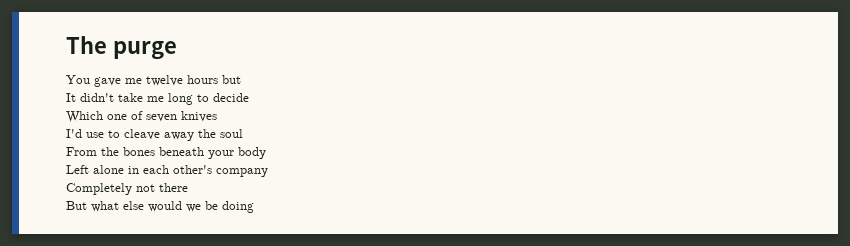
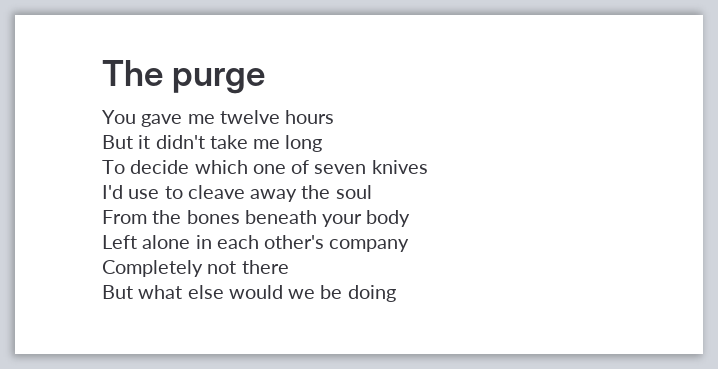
- You gave me twelve hours but
- It didn't take me long to decide
- Which one of seven knives
+ You gave me twelve hours
+ But it didn't take me long
+ To decide which one of seven knives

